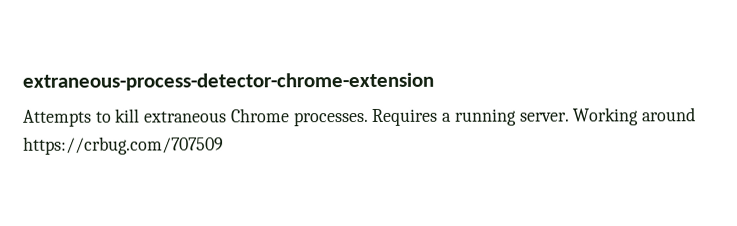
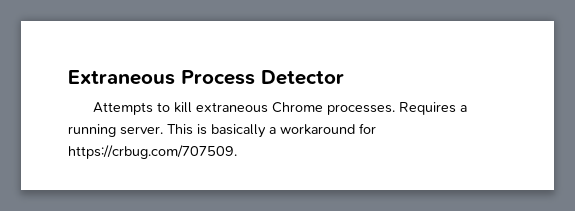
- extraneous-process-detector-chrome-extension
+ Extraneous Process Detector
- Working around https://crbug.com/707509
+ This is basically a workaround for https://crbug.com/707509.

